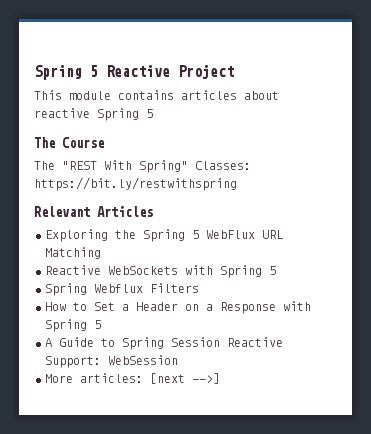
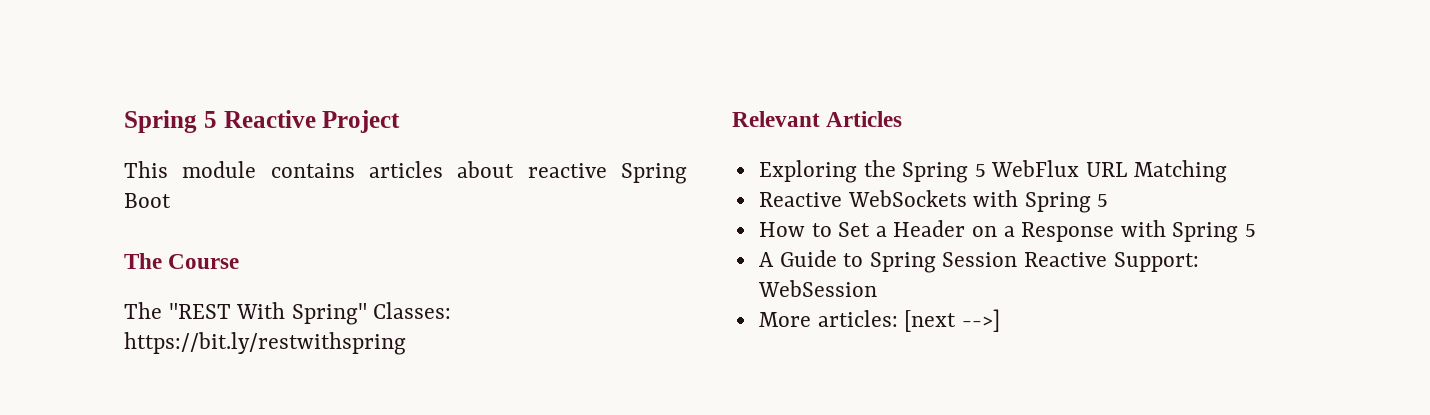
- This module contains articles about reactive Spring 5
+ This module contains articles about reactive Spring Boot
- Spring Webflux Filters

